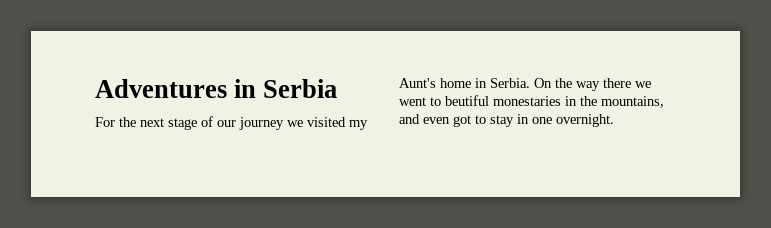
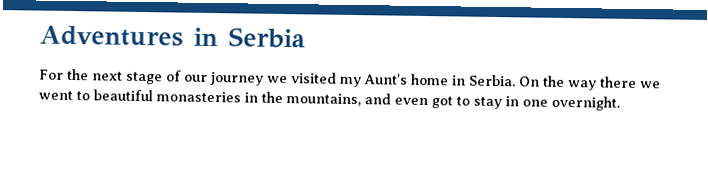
- On the way there we went to beutiful monestaries in the mountains, and even got to stay in one overnight.
+ On the way there we went to beautiful monasteries in the mountains, and even got to stay in one overnight.

